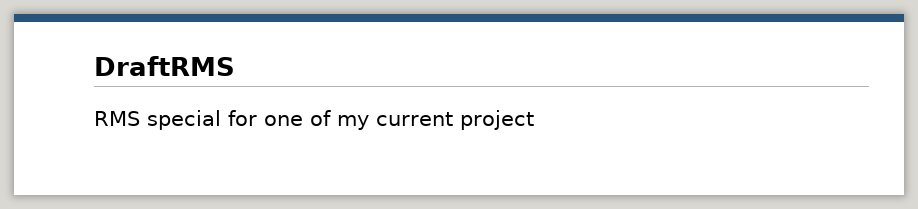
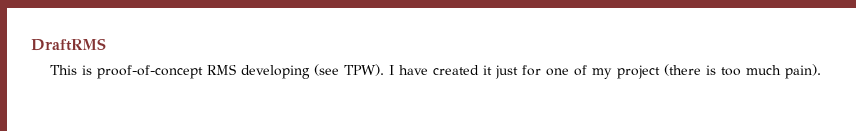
- RMS special for one of my current project
+ This is proof-of-concept RMS developing (see TPW). I have created it just for one of my project (there is too much pain).

